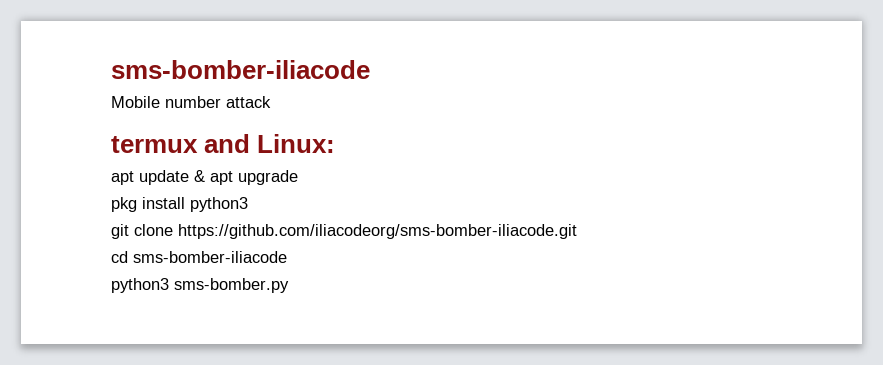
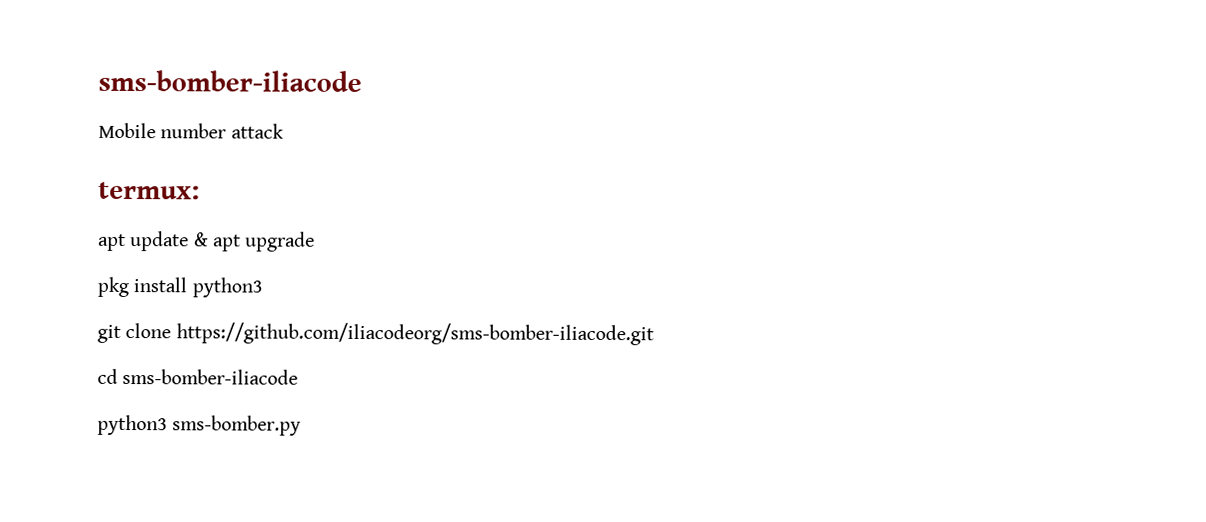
- termux and Linux:
+ termux:

